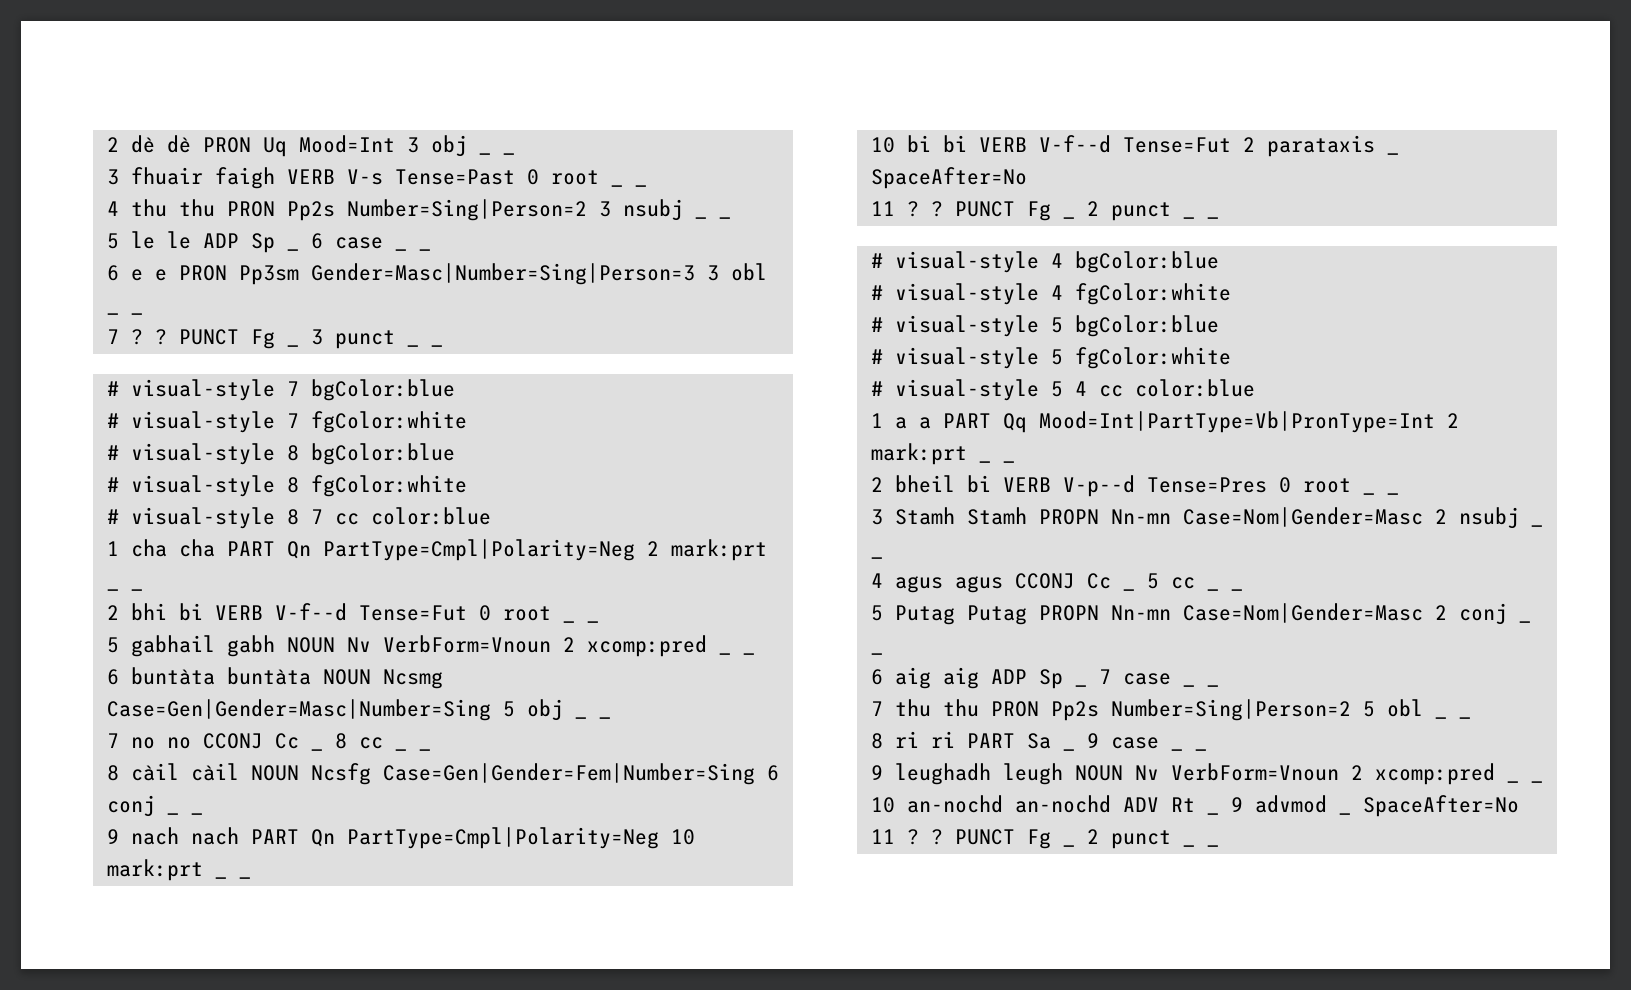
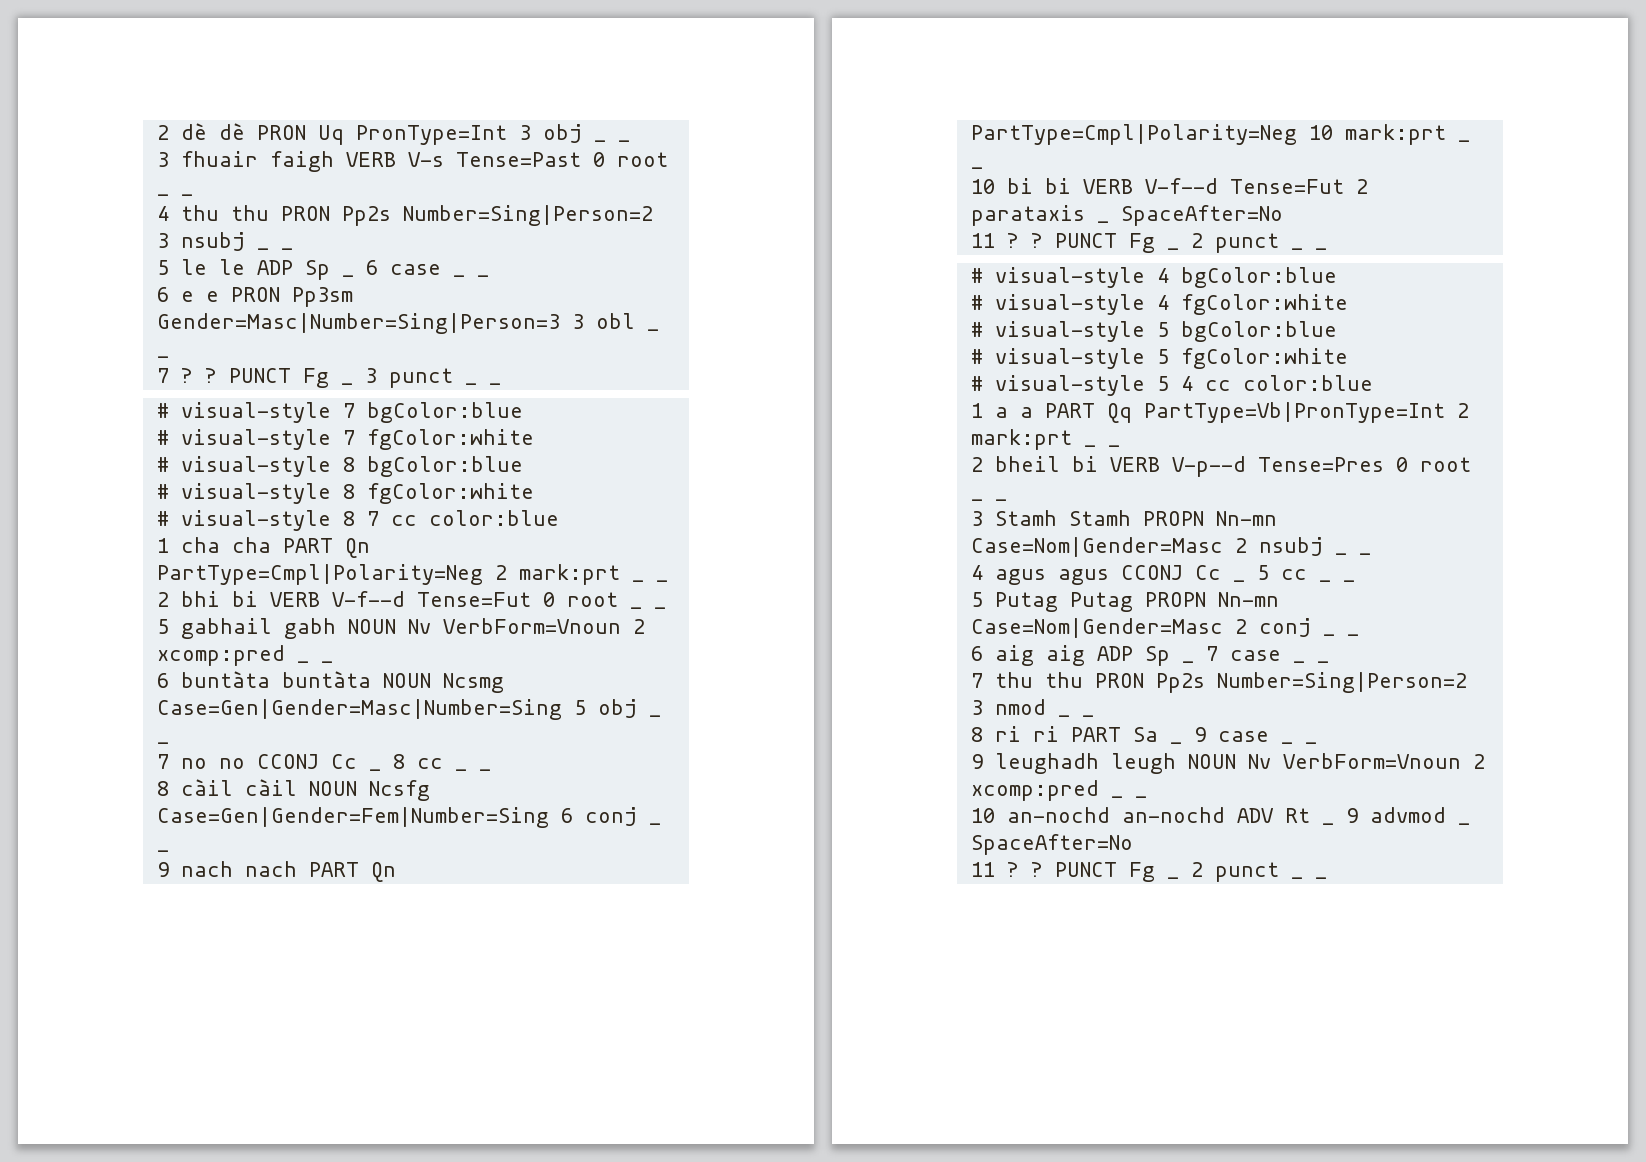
- 2 dè dè PRON Uq Mood=Int 3 obj _ _
+ 2 dè dè PRON Uq PronType=Int 3 obj _ _
- 1 a a PART Qq Mood=Int|PartType=Vb|PronType=Int 2 mark:prt _ _
+ 1 a a PART Qq PartType=Vb|PronType=Int 2 mark:prt _ _
- 7 thu thu PRON Pp2s Number=Sing|Person=2 5 obl _ _
+ 7 thu thu PRON Pp2s Number=Sing|Person=2 3 nmod _ _

